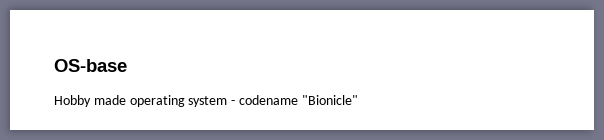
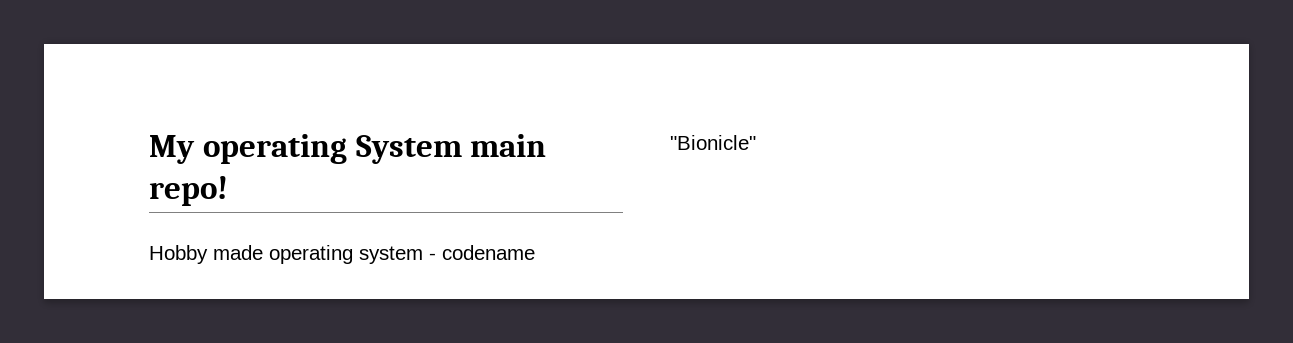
- OS-base
+ My operating System main repo!

